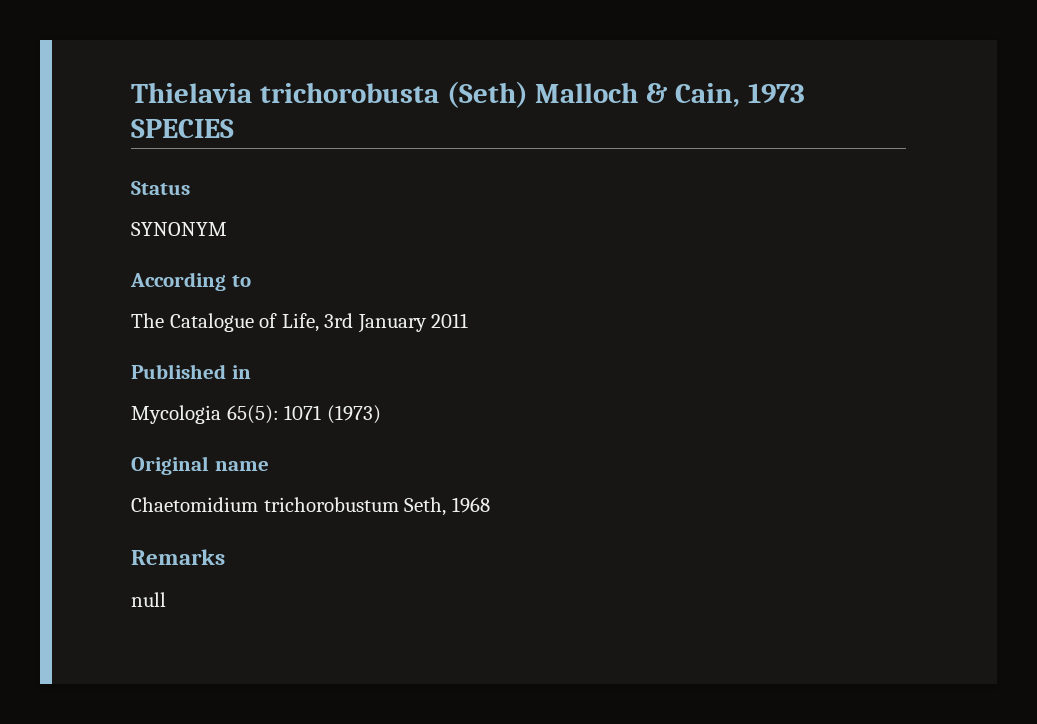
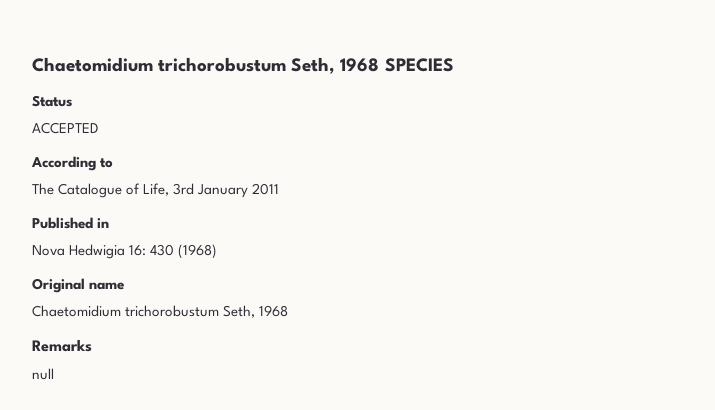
- Thielavia trichorobusta (Seth) Malloch & Cain, 1973 SPECIES
+ Chaetomidium trichorobustum Seth, 1968 SPECIES
- SYNONYM
+ ACCEPTED
- Mycologia 65(5): 1071 (1973)
+ Nova Hedwigia 16: 430 (1968)

